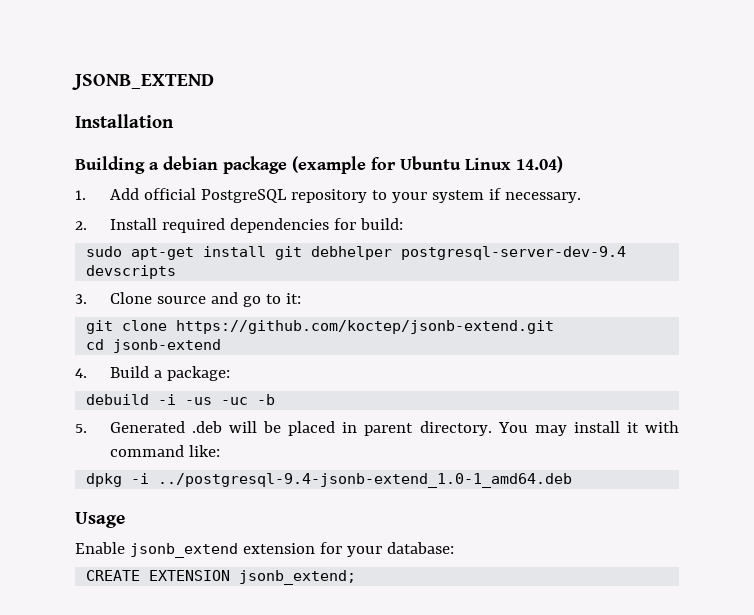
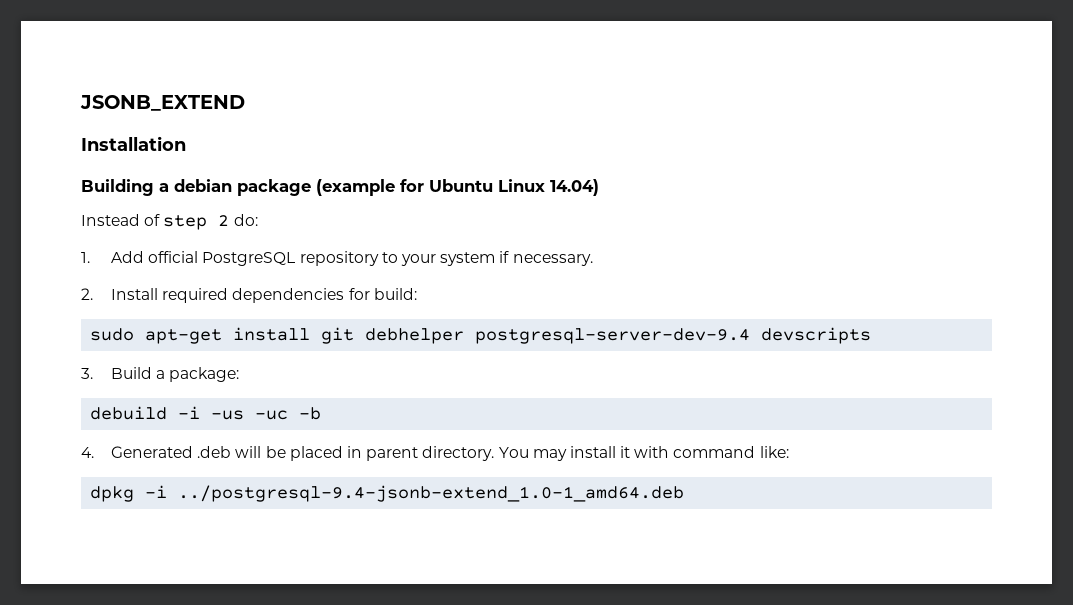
+ Instead of step 2 do:
- 3. Clone source and go to it:
- git clone https://github.com/koctep/jsonb-extend.git
- cd jsonb-extend
- 4. Build a package:
+ 3. Build a package:
- 5. Generated .deb will be placed in parent directory.
+ 4. Generated .deb will be placed in parent directory.
- Usage
- Enable jsonb_extend extension for your database:
- CREATE EXTENSION jsonb_extend;

